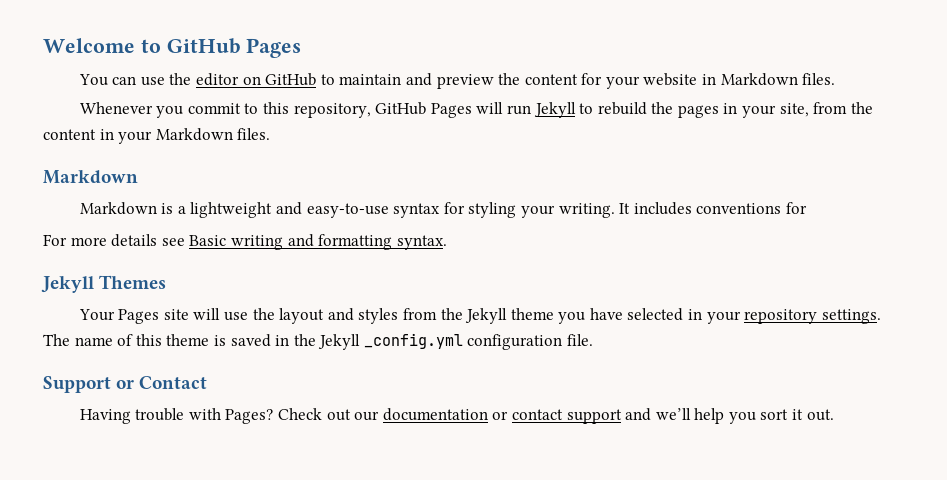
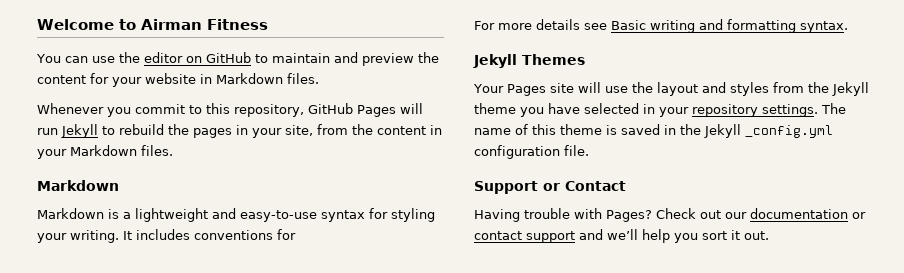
- Welcome to GitHub Pages
+ Welcome to Airman Fitness

